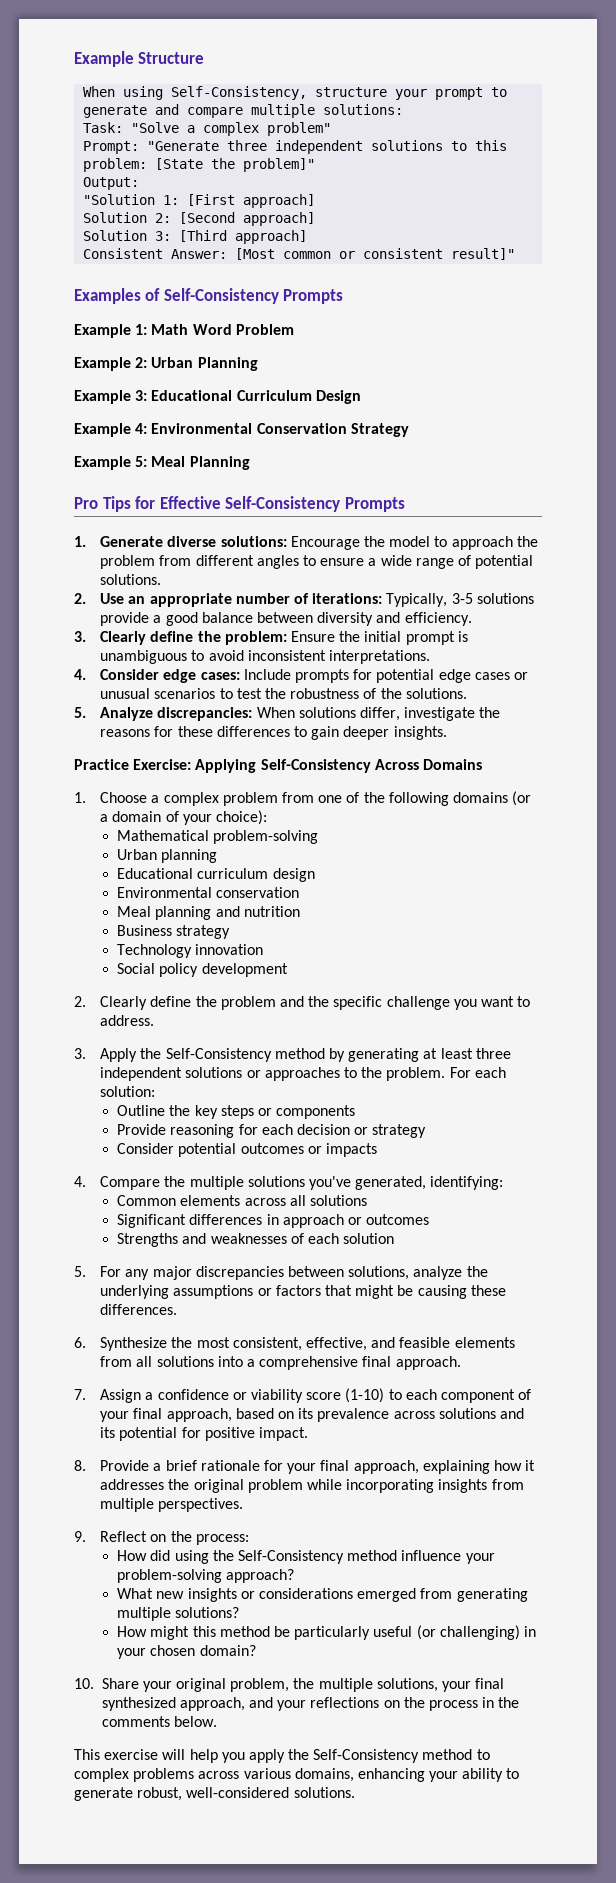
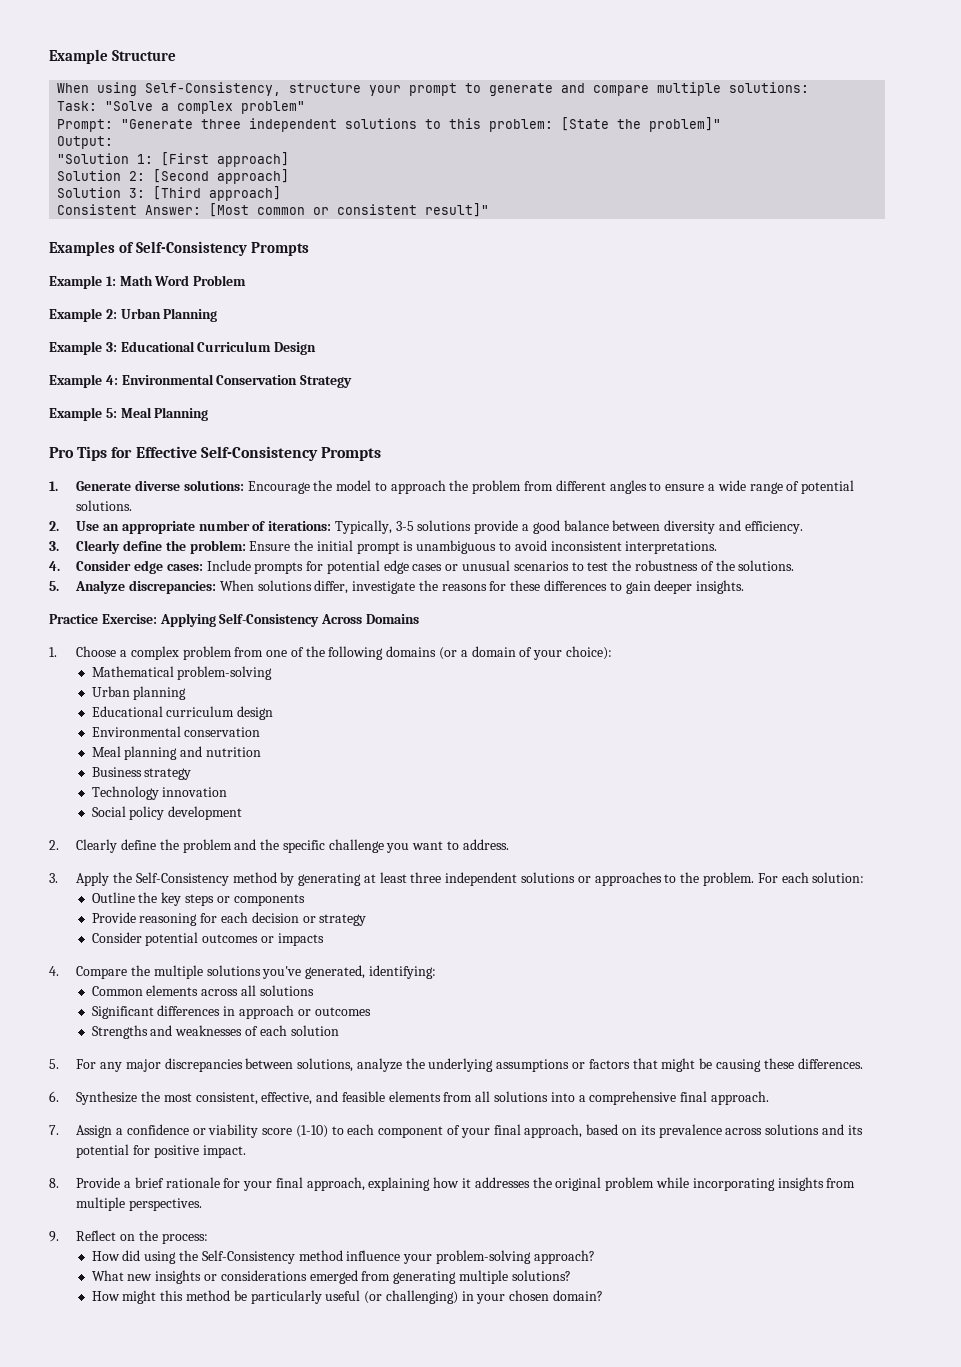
- 10. Share your original problem, the multiple solutions, your final synthesized approach, and your reflections on the process in the comments below.
- This exercise will help you apply the Self-Consistency method to complex problems across various domains, enhancing your ability to generate robust, well-considered solutions.

